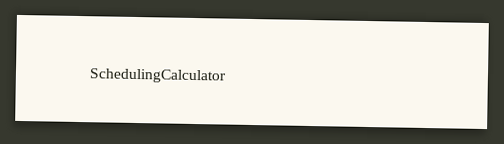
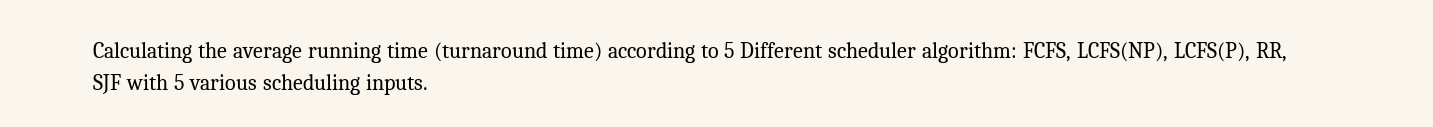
- SchedulingCalculator
+ Calculating the average running time (turnaround time) according to 5 Different scheduler algorithm: FCFS, LCFS(NP), LCFS(P), RR, SJF with 5 various scheduling inputs.

